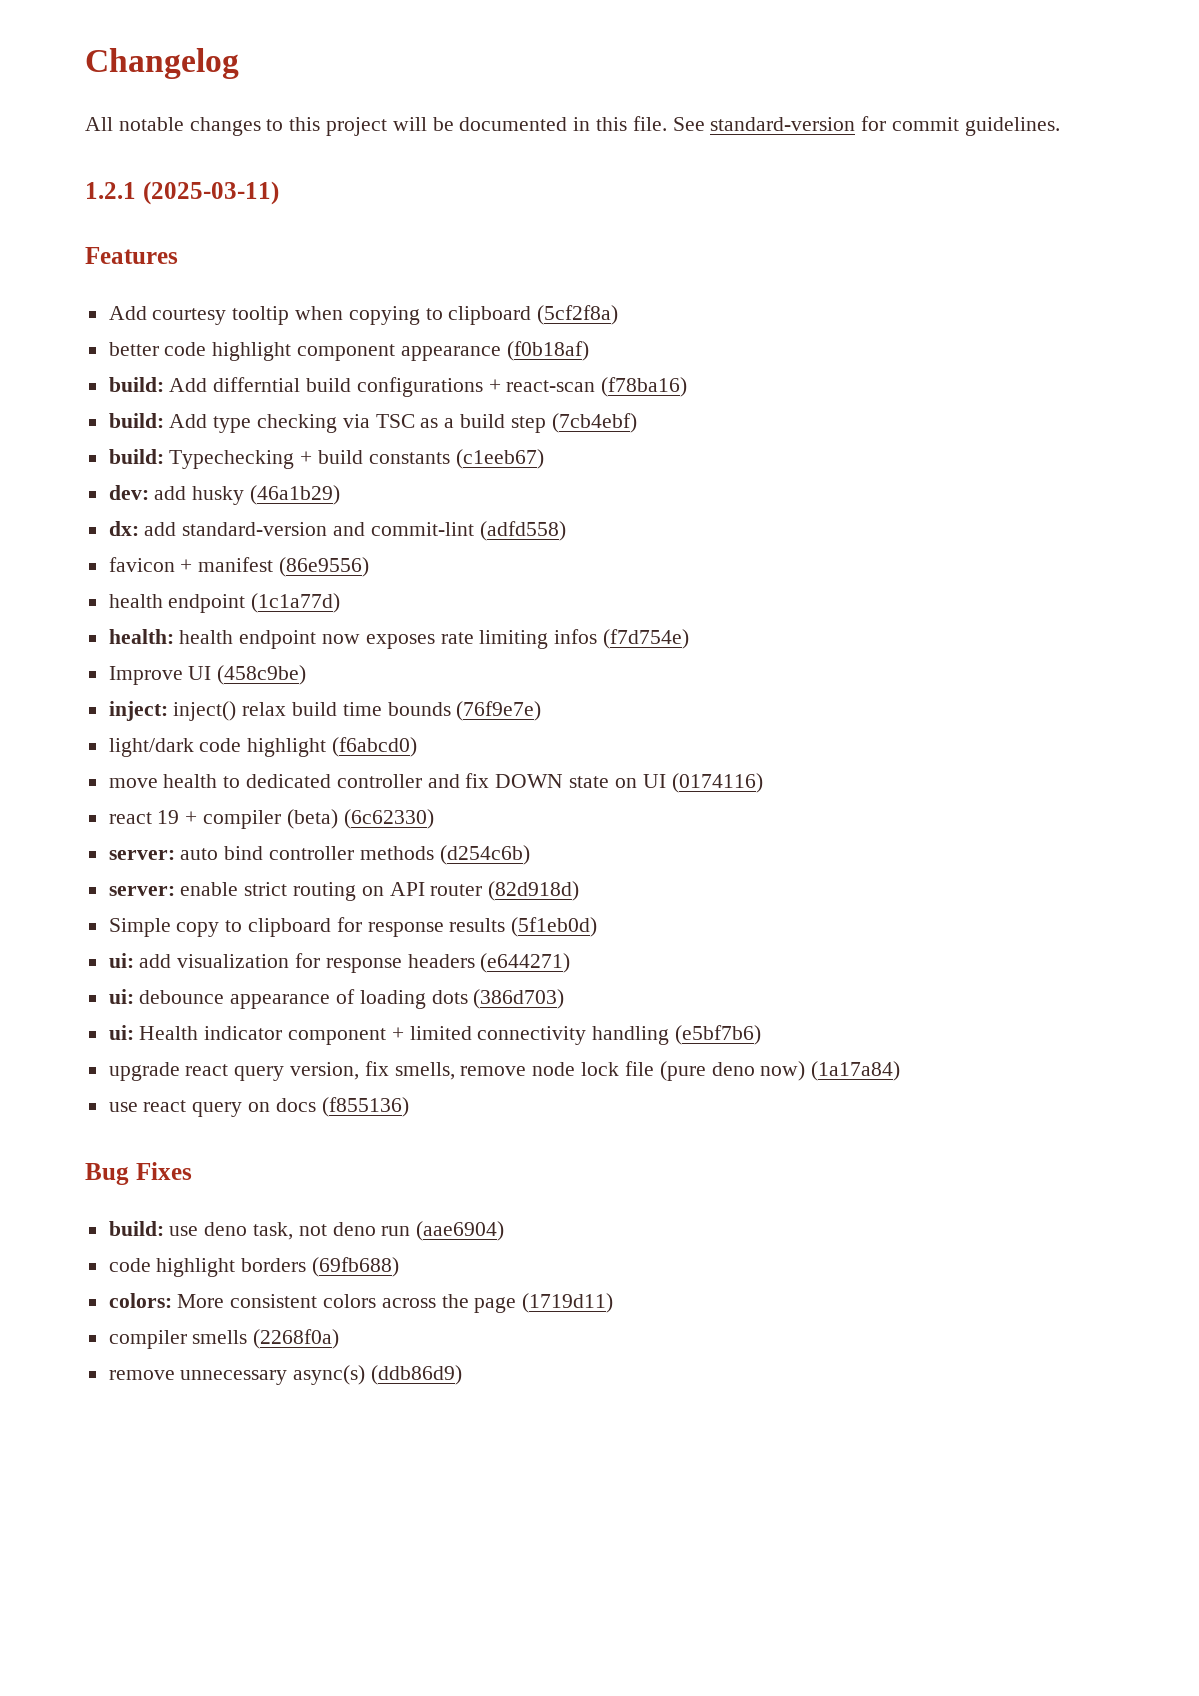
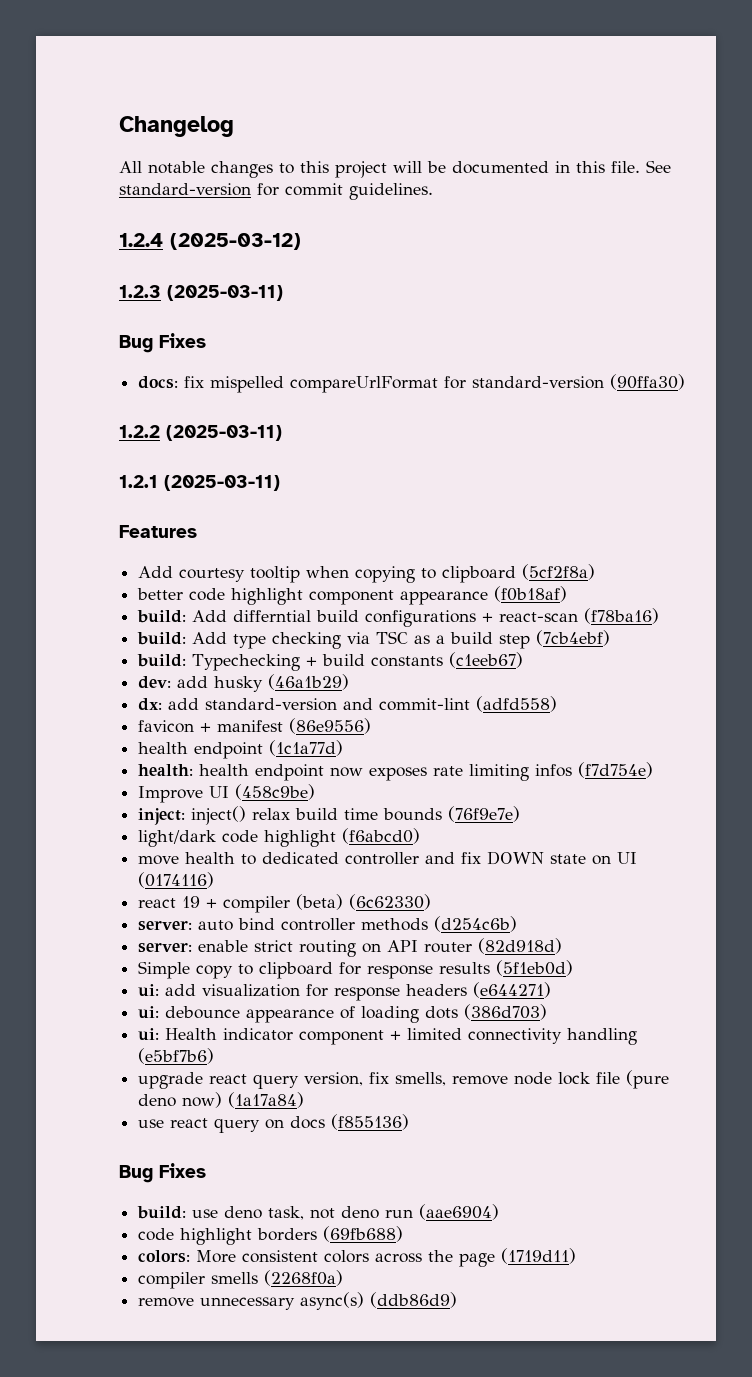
+ 1.2.4 (2025-03-12)
+ 1.2.3 (2025-03-11)
+ Bug Fixes
+ docs: fix mispelled compareUrlFormat for standard-version (90ffa30)
+ 1.2.2 (2025-03-11)

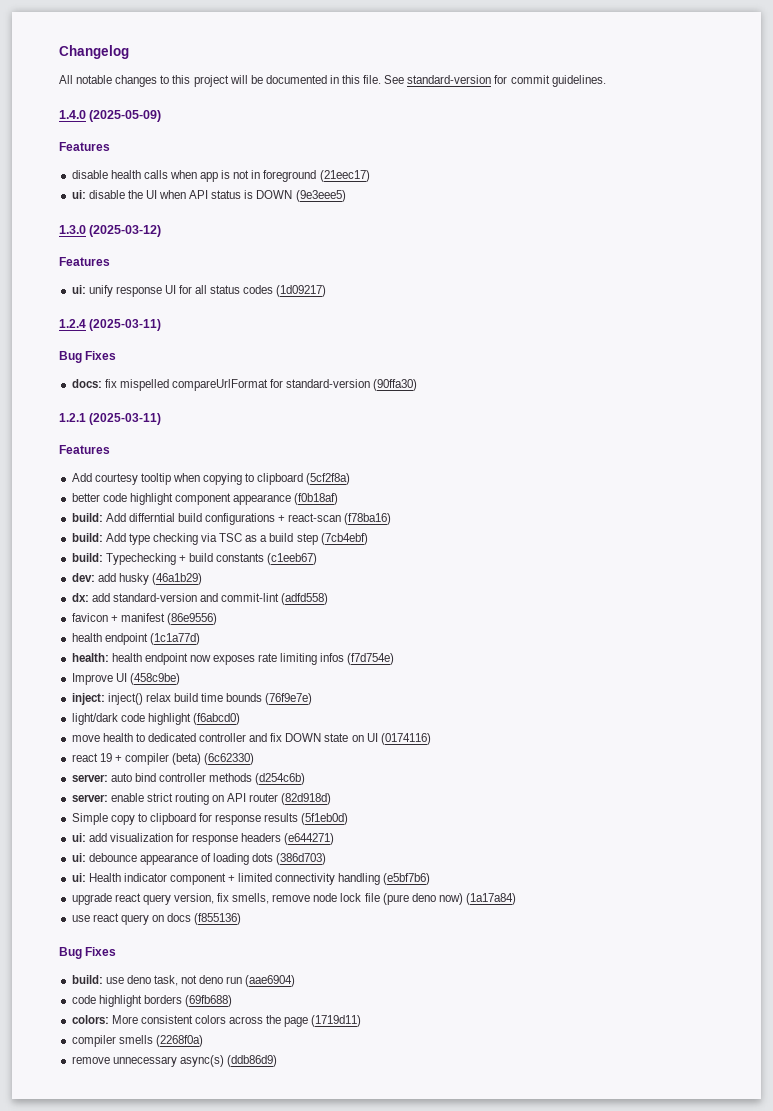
- 1.2.4 (2025-03-12)
- 1.2.3 (2025-03-11)
+ 1.4.0 (2025-05-09)
+ Features
+ disable health calls when app is not in foreground (21eec17)
+ ui: disable the UI when API status is DOWN (9e3eee5)
+ 1.3.0 (2025-03-12)
+ Features
+ ui: unify response UI for all status codes (1d09217)
+ 1.2.4 (2025-03-11)
- 1.2.2 (2025-03-11)

